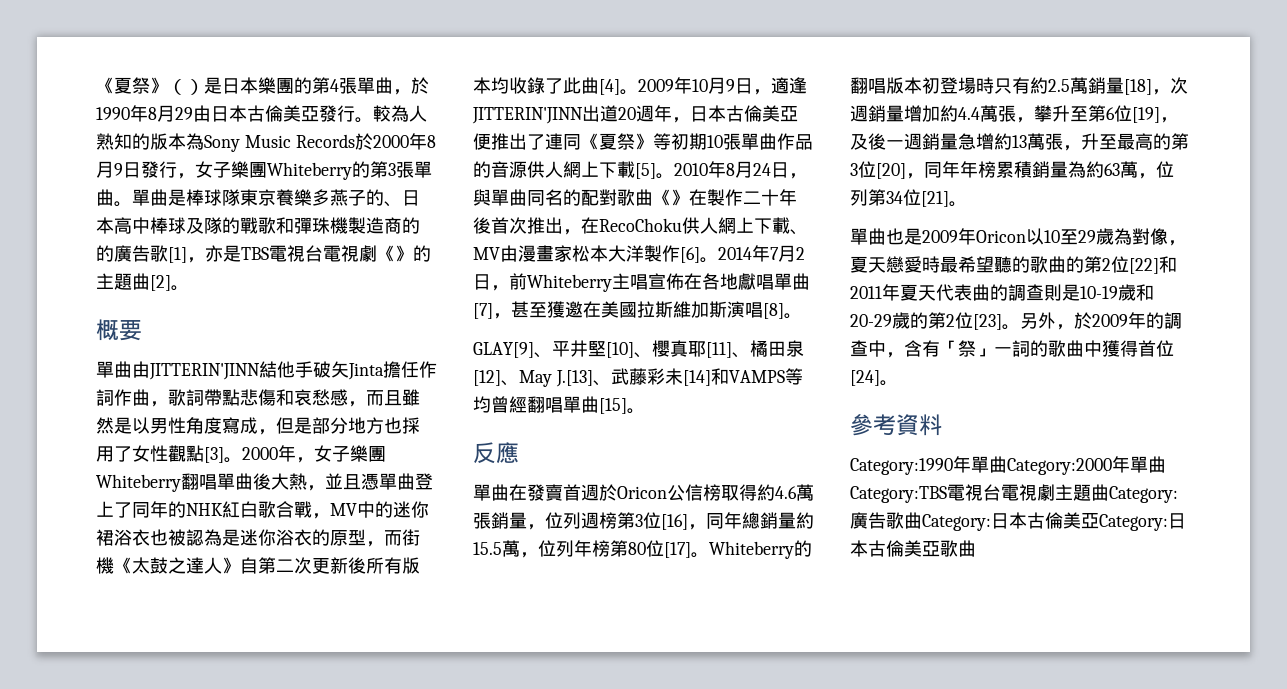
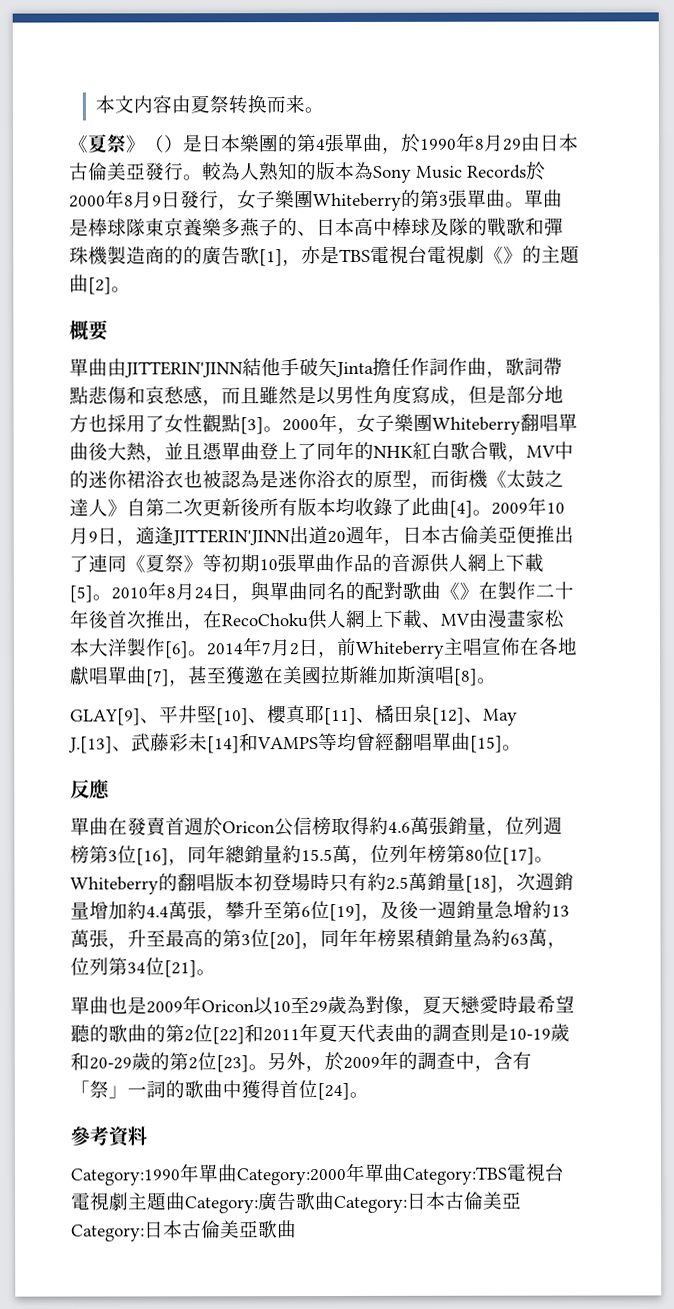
+ 本文内容由夏祭转换而来。

